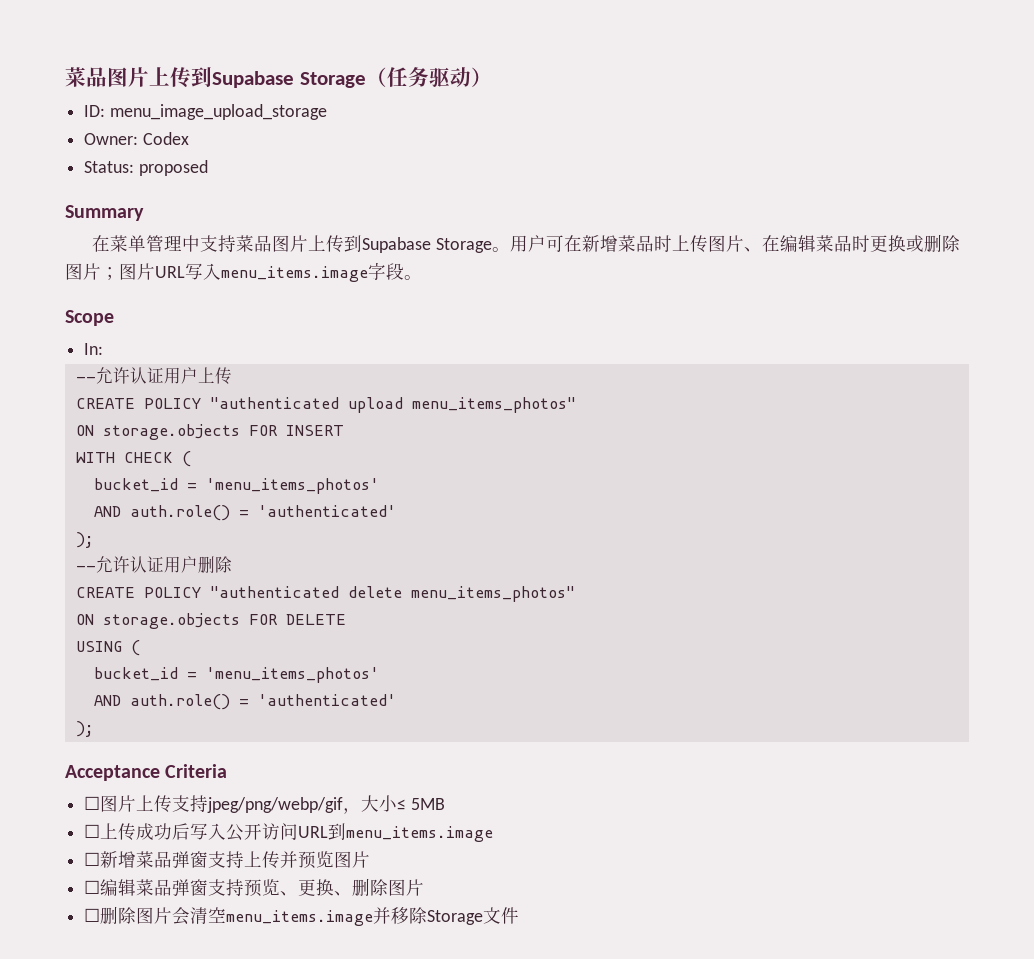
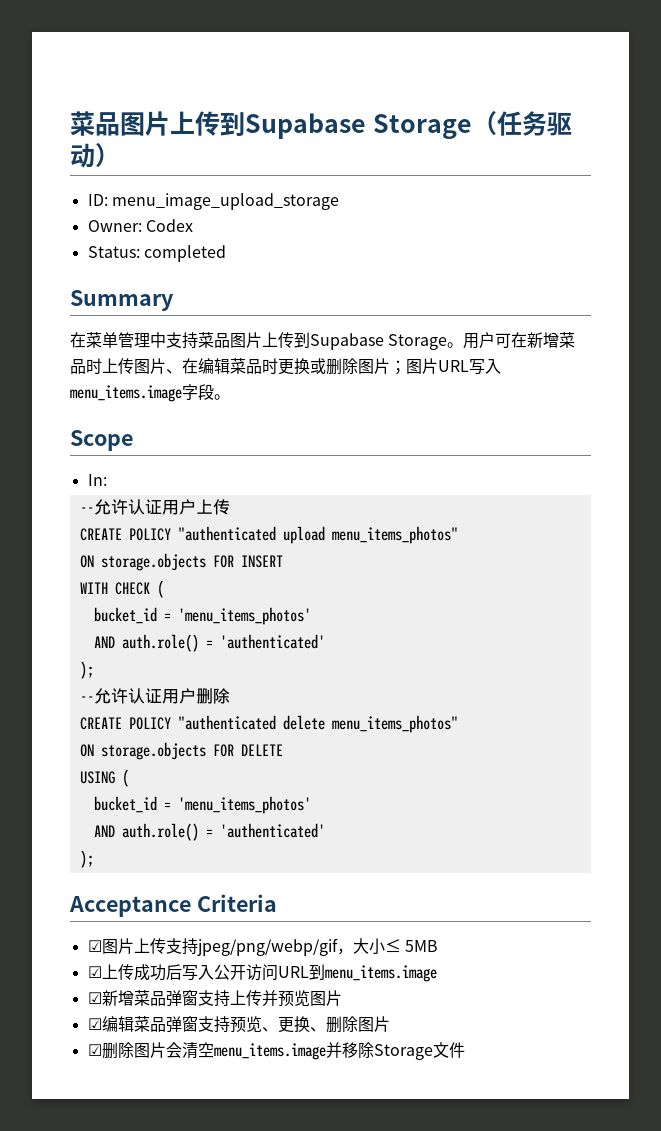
- Status: proposed
+ Status: completed
- ☐图片上传支持jpeg/png/webp/gif，大小≤ 5MB
+ ☑图片上传支持jpeg/png/webp/gif，大小≤ 5MB
- ☐上传成功后写入公开访问URL到menu_items.image
+ ☑上传成功后写入公开访问URL到menu_items.image
- ☐新增菜品弹窗支持上传并预览图片
+ ☑新增菜品弹窗支持上传并预览图片
- ☐编辑菜品弹窗支持预览、更换、删除图片
+ ☑编辑菜品弹窗支持预览、更换、删除图片
- ☐删除图片会清空menu_items.image并移除Storage文件
+ ☑删除图片会清空menu_items.image并移除Storage文件

